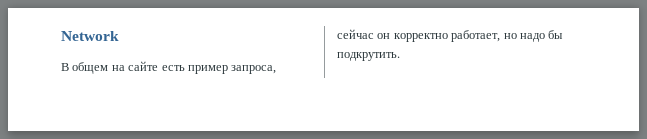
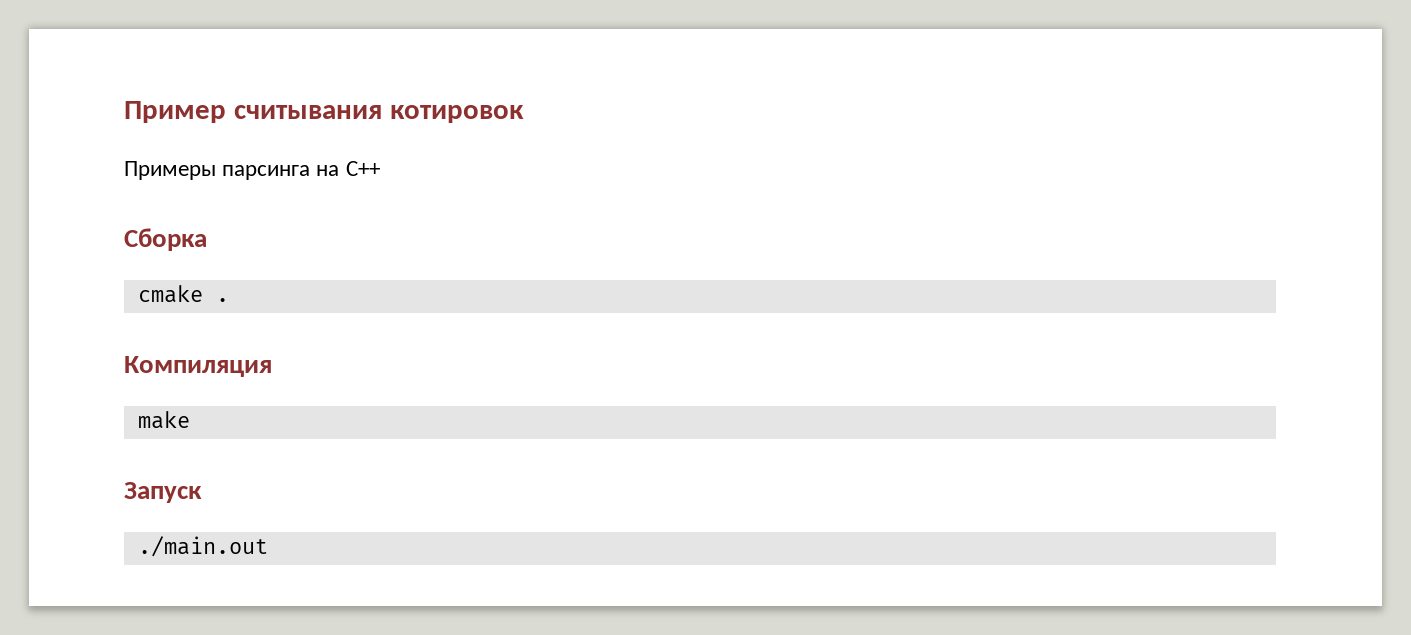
- Network
- В общем на сайте есть пример запроса, сейчас он корректно работает, но надо бы подкрутить.
+ Пример считывания котировок
+ Примеры парсинга на С++
+ Сборка
+ cmake .
+ Компиляция
+ make
+ Запуск
+ ./main.out

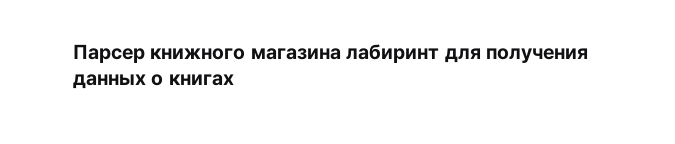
- Пример считывания котировок
- Примеры парсинга на С++
- Сборка
- cmake .
- Компиляция
- make
- Запуск
- ./main.out
+ Парсер книжного магазина лабиринт для получения данных о книгах

